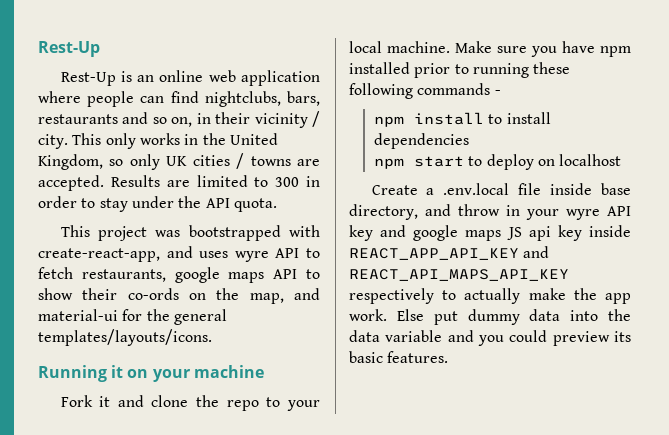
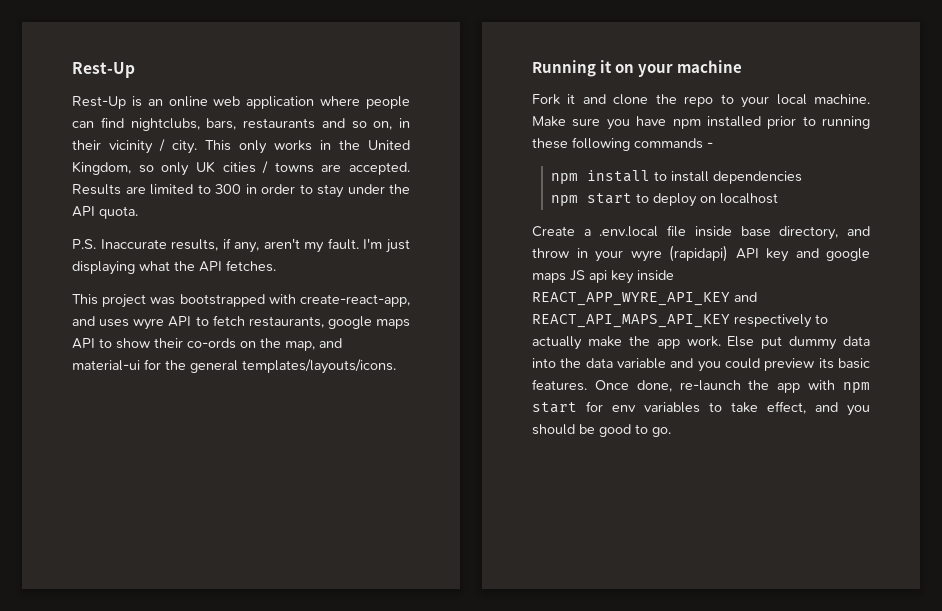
+ P.S. Inaccurate results, if any, aren't my fault. I'm just displaying what the API fetches.
- Create a .env.local file inside base directory, and throw in your wyre API key and google maps JS api key inside REACT_APP_API_KEY and REACT_API_MAPS_API_KEY respectively to actually make the app work.
+ Create a .env.local file inside base directory, and throw in your wyre (rapidapi) API key and google maps JS api key inside REACT_APP_WYRE_API_KEY and REACT_API_MAPS_API_KEY respectively to actually make the app work.
+ Once done, re-launch the app with npm start for env variables to take effect, and you should be good to go.

